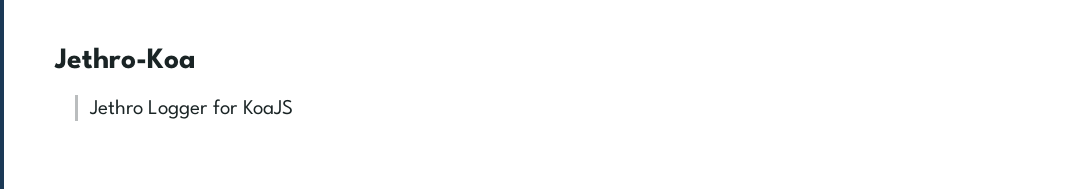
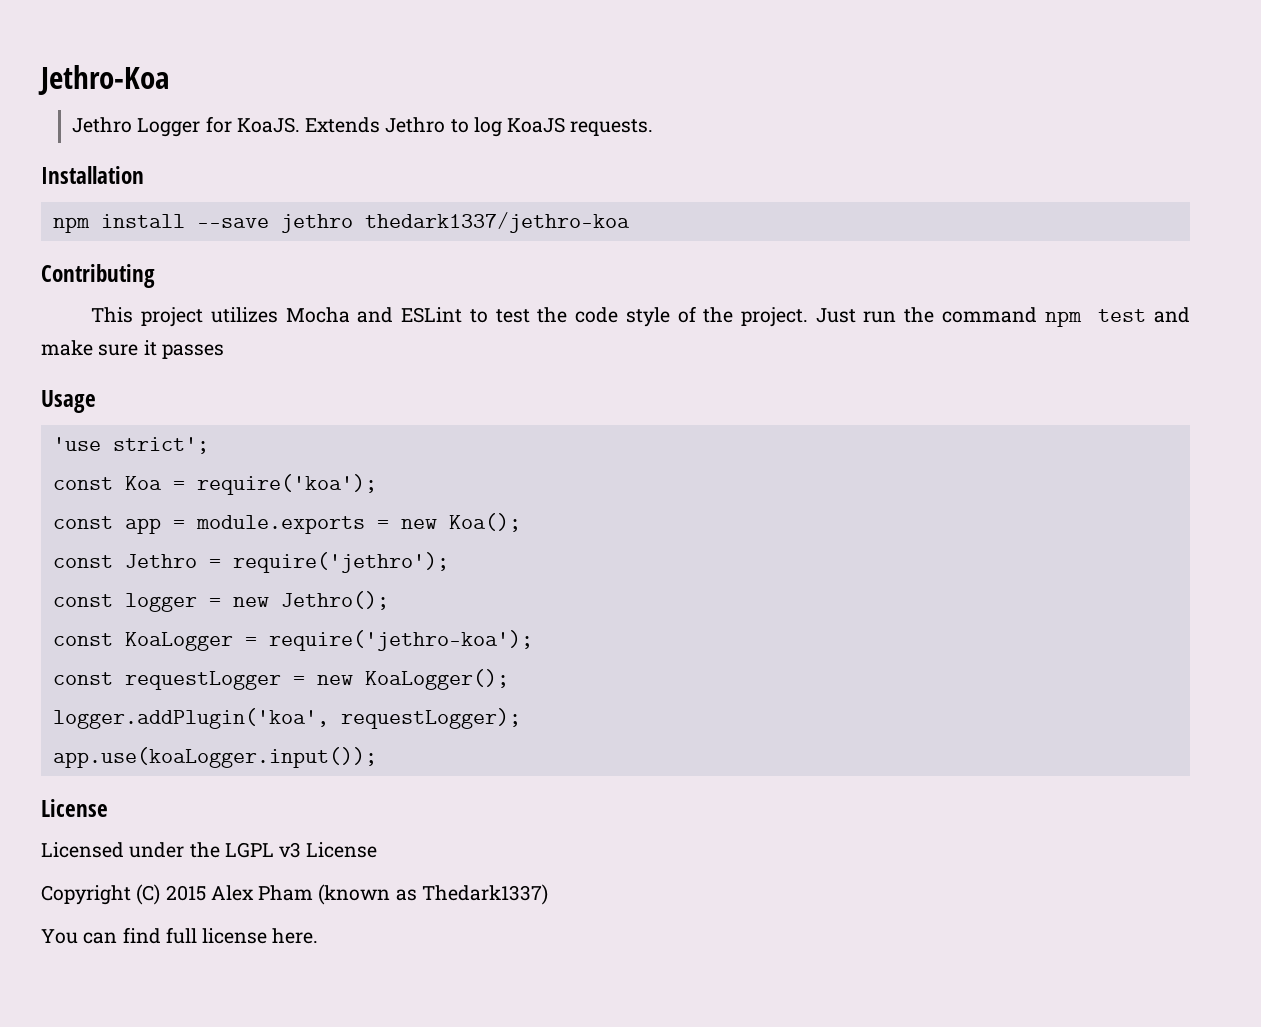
- Jethro Logger for KoaJS
+ Jethro Logger for KoaJS. Extends Jethro to log KoaJS requests.
+ Installation
+ npm install --save jethro thedark1337/jethro-koa
+ Contributing
+ This project utilizes Mocha and ESLint to test the code style of the project. Just run the command npm test and make sure it passes
+ Usage
+ 'use strict';
+ const Koa = require('koa');
+ const app = module.exports = new Koa();
+ const Jethro = require('jethro');
+ const logger = new Jethro();
+ const KoaLogger = require('jethro-koa');
+ const requestLogger = new KoaLogger();
+ logger.addPlugin('koa', requestLogger);
+ app.use(koaLogger.input());
+ License
+ Licensed under the LGPL v3 License
+ Copyright (C) 2015 Alex Pham (known as Thedark1337)
+ You can find full license here.

